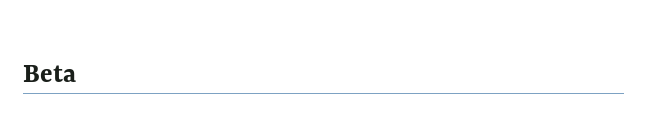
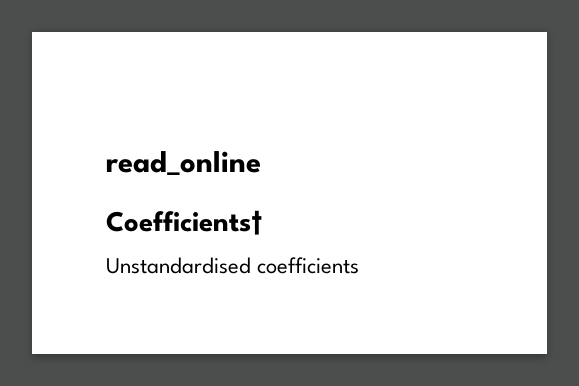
- Beta
+ read_online
+ Coefficients†
+ Unstandardised coefficients

